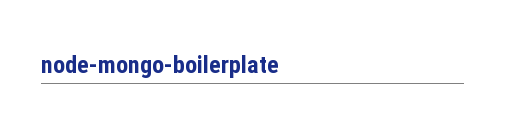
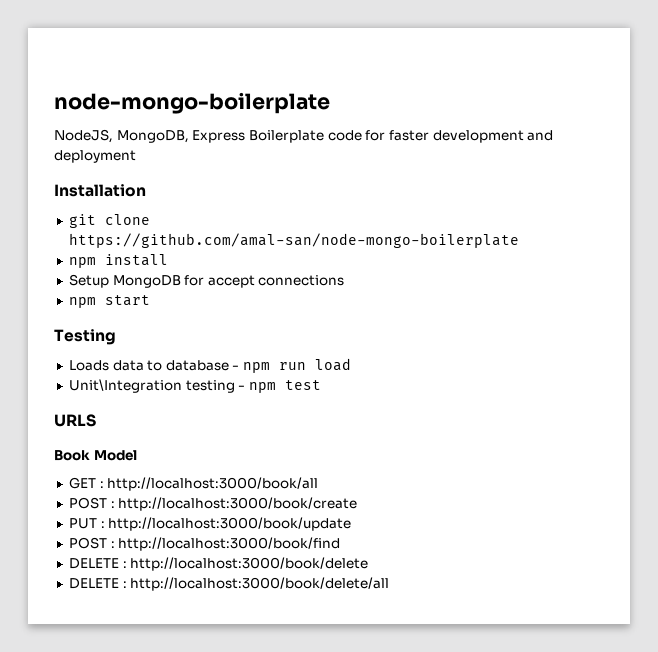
+ NodeJS, MongoDB, Express Boilerplate code for faster development and deployment
+ Installation
+ git clone https://github.com/amal-san/node-mongo-boilerplate
+ npm install
+ Setup MongoDB for accept connections
+ npm start
+ Testing
+ Loads data to database - npm run load
+ Unit\Integration testing - npm test
+ URLS
+ Book Model
+ GET : http://localhost:3000/book/all
+ POST : http://localhost:3000/book/create
+ PUT : http://localhost:3000/book/update
+ POST : http://localhost:3000/book/find
+ DELETE : http://localhost:3000/book/delete
+ DELETE : http://localhost:3000/book/delete/all

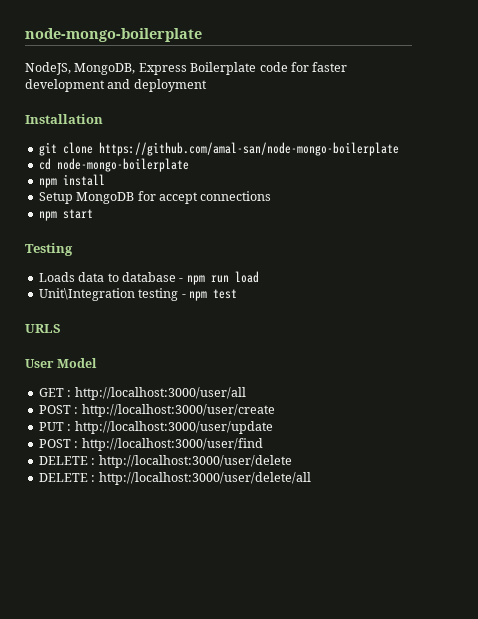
+ cd node-mongo-boilerplate
- Book Model
+ User Model
- GET : http://localhost:3000/book/all
- POST : http://localhost:3000/book/create
+ GET : http://localhost:3000/user/all
+ POST : http://localhost:3000/user/create
- PUT : http://localhost:3000/book/update
- POST : http://localhost:3000/book/find
- DELETE : http://localhost:3000/book/delete
- DELETE : http://localhost:3000/book/delete/all
+ PUT : http://localhost:3000/user/update
+ POST : http://localhost:3000/user/find
+ DELETE : http://localhost:3000/user/delete
+ DELETE : http://localhost:3000/user/delete/all

